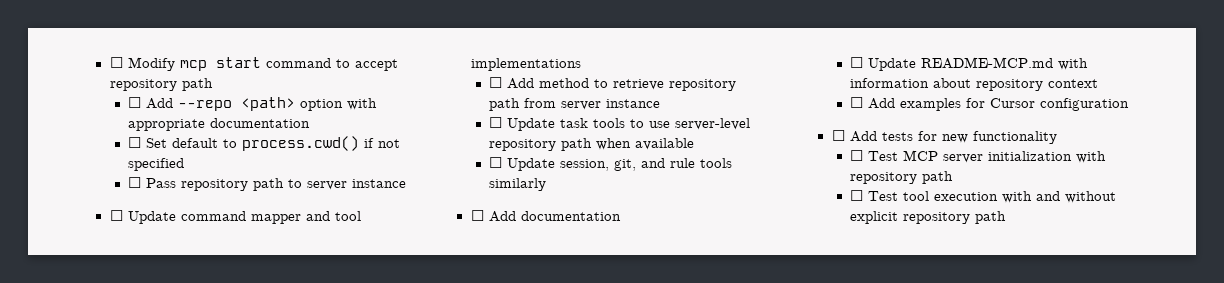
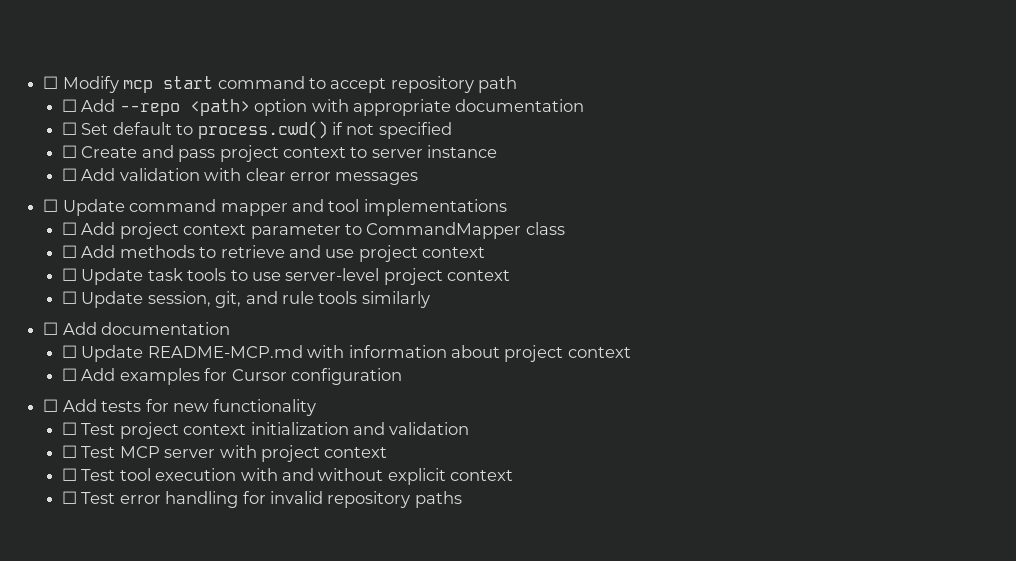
- ☐ Pass repository path to server instance
+ ☐ Create and pass project context to server instance
+ ☐ Add validation with clear error messages
- ☐ Add method to retrieve repository path from server instance
+ ☐ Add project context parameter to CommandMapper class
+ ☐ Add methods to retrieve and use project context
- ☐ Update task tools to use server-level repository path when available
+ ☐ Update task tools to use server-level project context
- ☐ Update README-MCP.md with information about repository context
+ ☐ Update README-MCP.md with information about project context
+ ☐ Test project context initialization and validation
- ☐ Test MCP server initialization with repository path
+ ☐ Test MCP server with project context
- ☐ Test tool execution with and without explicit repository path
+ ☐ Test tool execution with and without explicit context
+ ☐ Test error handling for invalid repository paths

